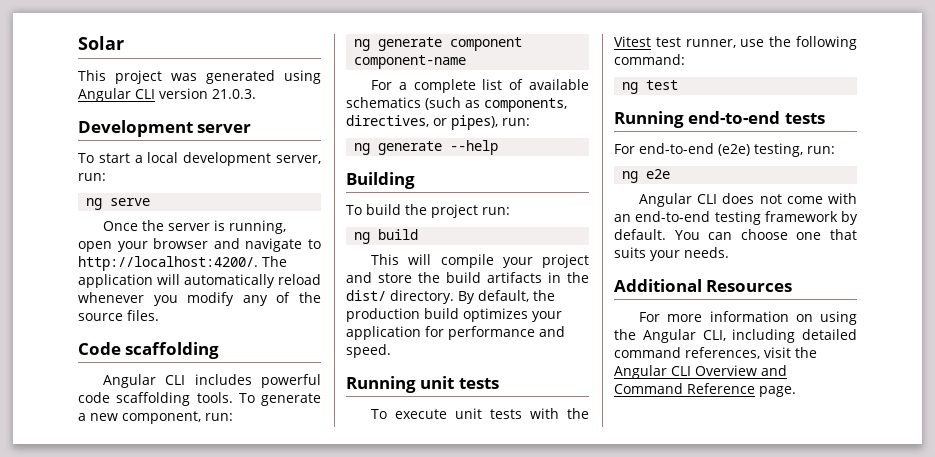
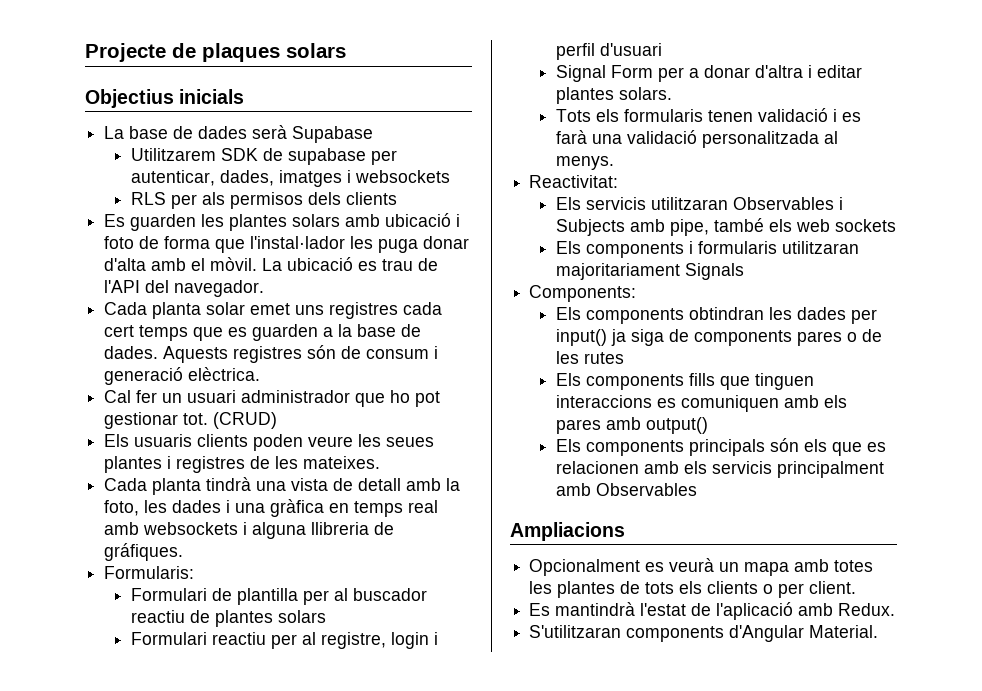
- Solar
- This project was generated using Angular CLI version 21.0.3.
- Development server
- To start a local development server, run:
- ng serve
- Once the server is running, open your browser and navigate to http://localhost:4200/. The application will automatically reload whenever you modify any of the source files.
- Code scaffolding
- Angular CLI includes powerful code scaffolding tools. To generate a new component, run:
- ng generate component component-name
- For a complete list of available schematics (such as components, directives, or pipes), run:
- ng generate --help
- Building
- To build the project run:
- ng build
- This will compile your project and store the build artifacts in the dist/ directory. By default, the production build optimizes your application for performance and speed.
- Running unit tests
- To execute unit tests with the Vitest test runner, use the following command:
- ng test
- Running end-to-end tests
- For end-to-end (e2e) testing, run:
- ng e2e
- Angular CLI does not come with an end-to-end testing framework by default. You can choose one that suits your needs.
- Additional Resources
- For more information on using the Angular CLI, including detailed command references, visit the Angular CLI Overview and Command Reference page.
+ Projecte de plaques solars
+ Objectius inicials
+ La base de dades serà Supabase
+ Utilitzarem SDK de supabase per autenticar, dades, imatges i websockets
+ RLS per als permisos dels clients
+ Es guarden les plantes solars amb ubicació i foto de forma que l'instal·lador les puga donar d'alta amb el mòvil. La ubicació es trau de l'API del navegador.
+ Cada planta solar emet uns registres cada cert temps que es guarden a la base de dades. Aquests registres són de consum i generació elèctrica.
+ Cal fer un usuari administrador que ho pot gestionar tot. (CRUD)
+ Els usuaris clients poden veure les seues plantes i registres de les mateixes.
+ Cada planta tindrà una vista de detall amb la foto, les dades i una gràfica en temps real amb websockets i alguna llibreria de gráfiques.
+ Formularis:
+ Formulari de plantilla per al buscador reactiu de plantes solars
+ Formulari reactiu per al registre, login i perfil d'usuari
+ Signal Form per a donar d'altra i editar plantes solars.
+ Tots els formularis tenen validació i es farà una validació personalitzada al menys.
+ Reactivitat:
+ Els servicis utilitzaran Observables i Subjects amb pipe, també els web sockets
+ Els components i formularis utilitzaran majoritariament Signals
+ Components:
+ Els components obtindran les dades per input() ja siga de components pares o de les rutes
+ Els components fills que tinguen interaccions es comuniquen amb els pares amb output()
+ Els components principals són els que es relacionen amb els servicis principalment amb Observables
+ Ampliacions
+ Opcionalment es veurà un mapa amb totes les plantes de tots els clients o per client.
+ Es mantindrà l'estat de l'aplicació amb Redux.
+ S'utilitzaran components d'Angular Material.

